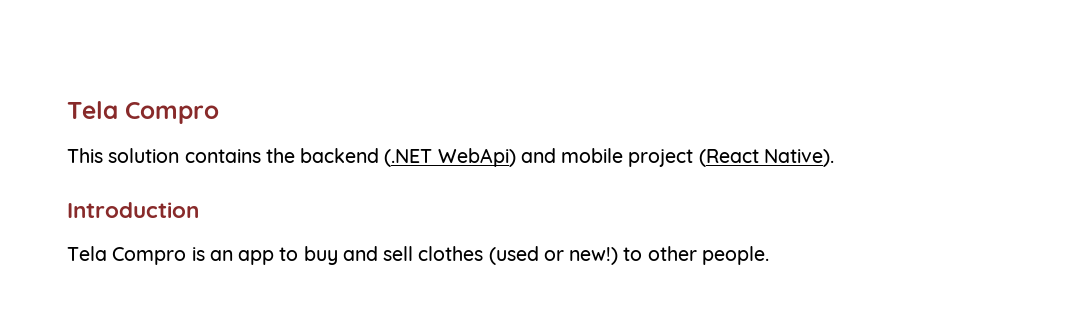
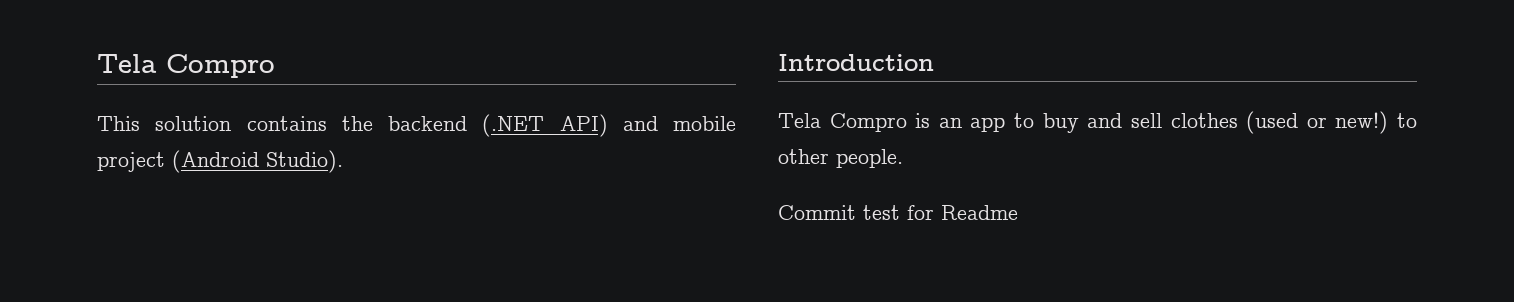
- This solution contains the backend (.NET WebApi) and mobile project (React Native).
+ This solution contains the backend (.NET API) and mobile project (Android Studio).
+ Commit test for Readme

